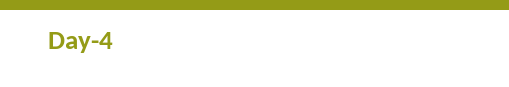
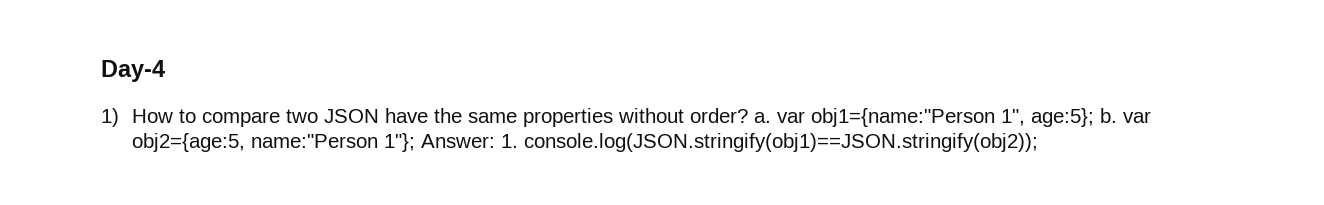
+ 1) How to compare two JSON have the same properties without order? a. var obj1={name:"Person 1", age:5}; b. var obj2={age:5, name:"Person 1"}; Answer: 1. console.log(JSON.stringify(obj1)==JSON.stringify(obj2));

